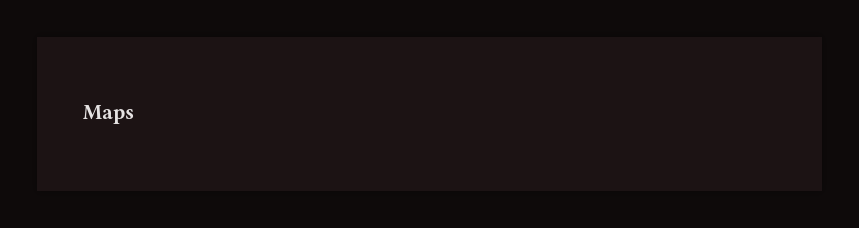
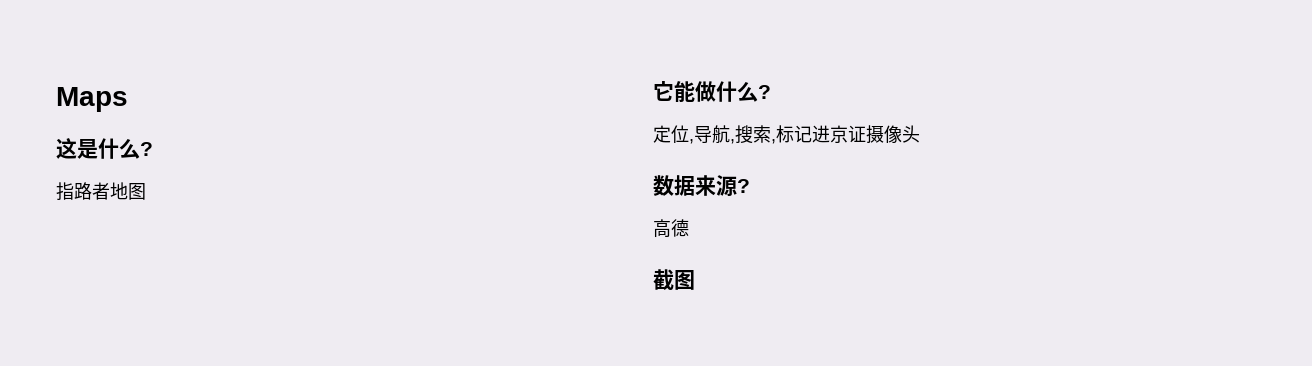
+ 这是什么?
+ 指路者地图
+ 它能做什么?
+ 定位,导航,搜索,标记进京证摄像头
+ 数据来源?
+ 高德
+ 截图

